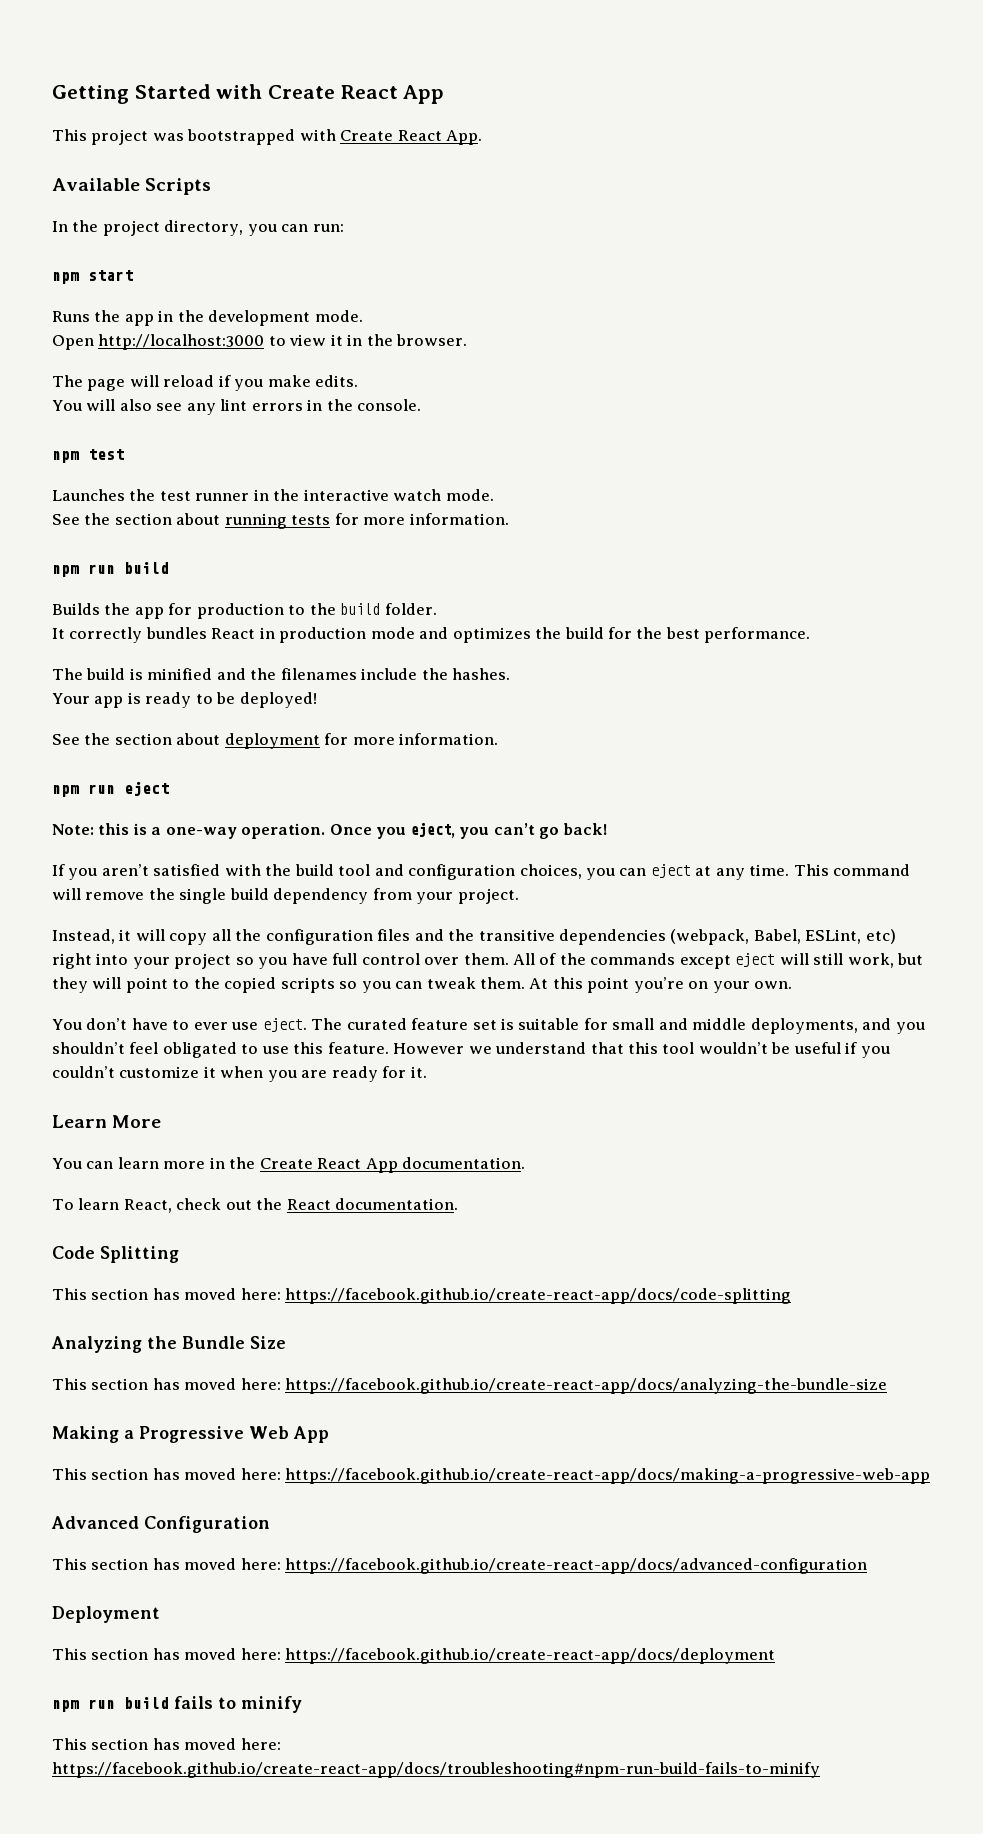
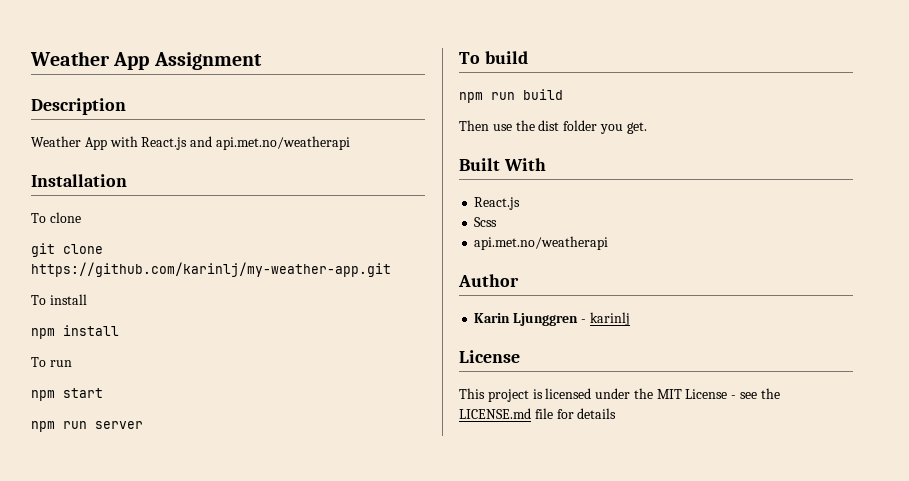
- Getting Started with Create React App
- This project was bootstrapped with Create React App.
- Available Scripts
- In the project directory, you can run:
+ Weather App Assignment
+ Description
+ Weather App with React.js and api.met.no/weatherapi
+ Installation
+ To clone
+ git clone https://github.com/karinlj/my-weather-app.git
+ To install
+ npm install
+ To run
  npm start
- Runs the app in the development mode.
- Open http://localhost:3000 to view it in the browser.
- The page will reload if you make edits.
- You will also see any lint errors in the console.
- npm test
- Launches the test runner in the interactive watch mode.
- See the section about running tests for more information.
+ npm run server
+ To build
  npm run build
- Builds the app for production to the build folder.
- It correctly bundles React in production mode and optimizes the build for the best performance.
- The build is minified and the filenames include the hashes.
- Your app is ready to be deployed!
- See the section about deployment for more information.
- npm run eject
- Note: this is a one-way operation. Once you eject, you can’t go back!
- If you aren’t satisfied with the build tool and configuration choices, you can eject at any time. This command will remove the single build dependency from your project.
- Instead, it will copy all the configuration files and the transitive dependencies (webpack, Babel, ESLint, etc) right into your project so you have full control over them. All of the commands except eject will still work, but they will point to the copied scripts so you can tweak them. At this point you’re on your own.
- You don’t have to ever use eject. The curated feature set is suitable for small and middle deployments, and you shouldn’t feel obligated to use this feature. However we understand that this tool wouldn’t be useful if you couldn’t customize it when you are ready for it.
- Learn More
- You can learn more in the Create React App documentation.
- To learn React, check out the React documentation.
- Code Splitting
- This section has moved here: https://facebook.github.io/create-react-app/docs/code-splitting
- Analyzing the Bundle Size
- This section has moved here: https://facebook.github.io/create-react-app/docs/analyzing-the-bundle-size
- Making a Progressive Web App
- This section has moved here: https://facebook.github.io/create-react-app/docs/making-a-progressive-web-app
- Advanced Configuration
- This section has moved here: https://facebook.github.io/create-react-app/docs/advanced-configuration
- Deployment
- This section has moved here: https://facebook.github.io/create-react-app/docs/deployment
- npm run build fails to minify
- This section has moved here: https://facebook.github.io/create-react-app/docs/troubleshooting#npm-run-build-fails-to-minify
+ Then use the dist folder you get.
+ Built With
+ React.js
+ Scss
+ api.met.no/weatherapi
+ Author
+ Karin Ljunggren - karinlj
+ License
+ This project is licensed under the MIT License - see the LICENSE.md file for details

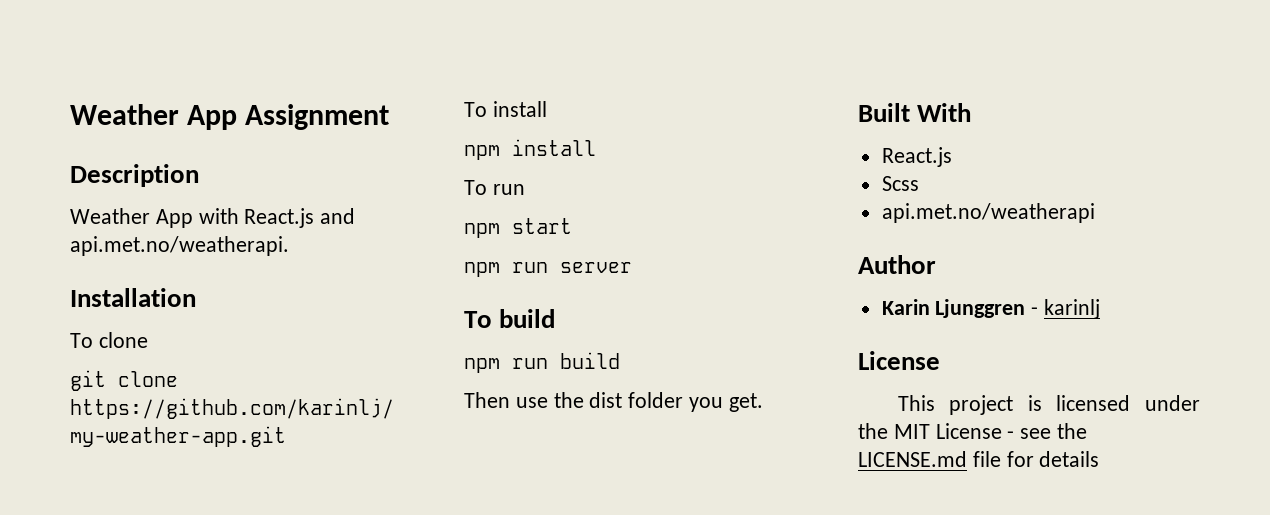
- Weather App with React.js and api.met.no/weatherapi
+ Weather App with React.js and api.met.no/weatherapi.

